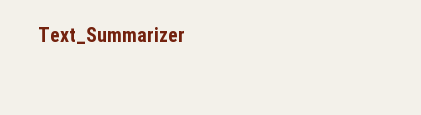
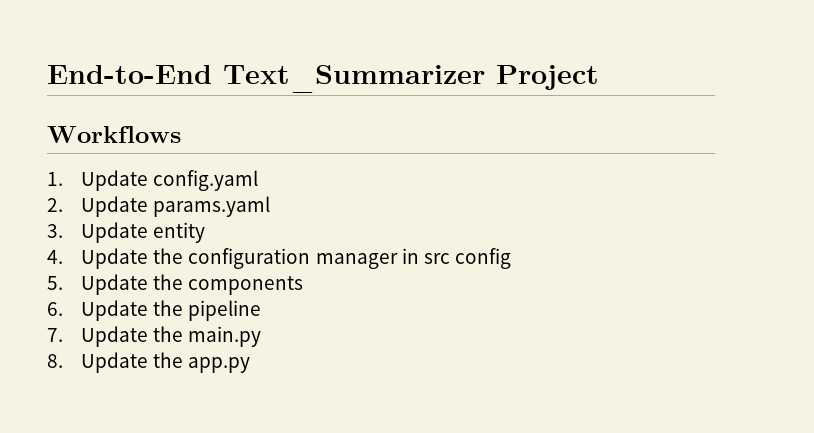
- Text_Summarizer
+ End-to-End Text_Summarizer Project
+ Workflows
+ 1. Update config.yaml
+ 2. Update params.yaml
+ 3. Update entity
+ 4. Update the configuration manager in src config
+ 5. Update the components
+ 6. Update the pipeline
+ 7. Update the main.py
+ 8. Update the app.py

